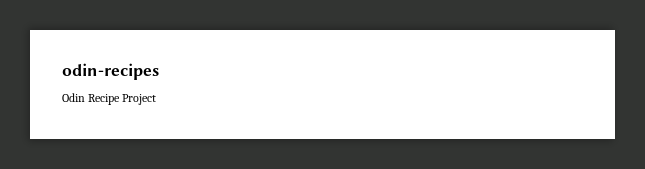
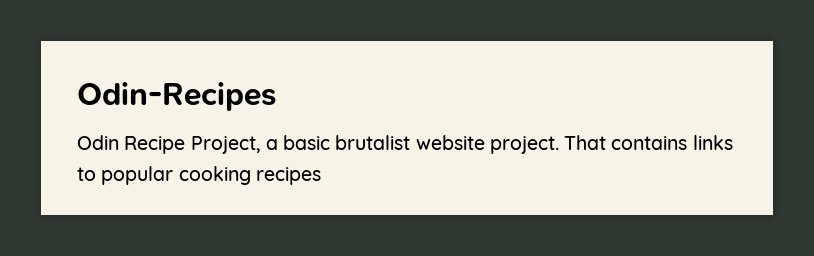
- odin-recipes
+ Odin-Recipes
- Odin Recipe Project
+ Odin Recipe Project, a basic brutalist website project. That contains links to popular cooking recipes

